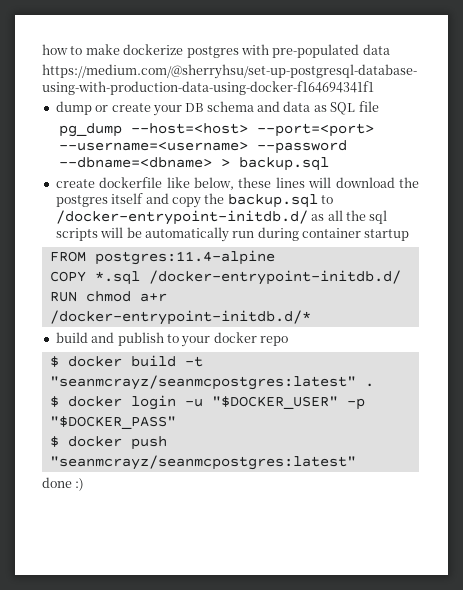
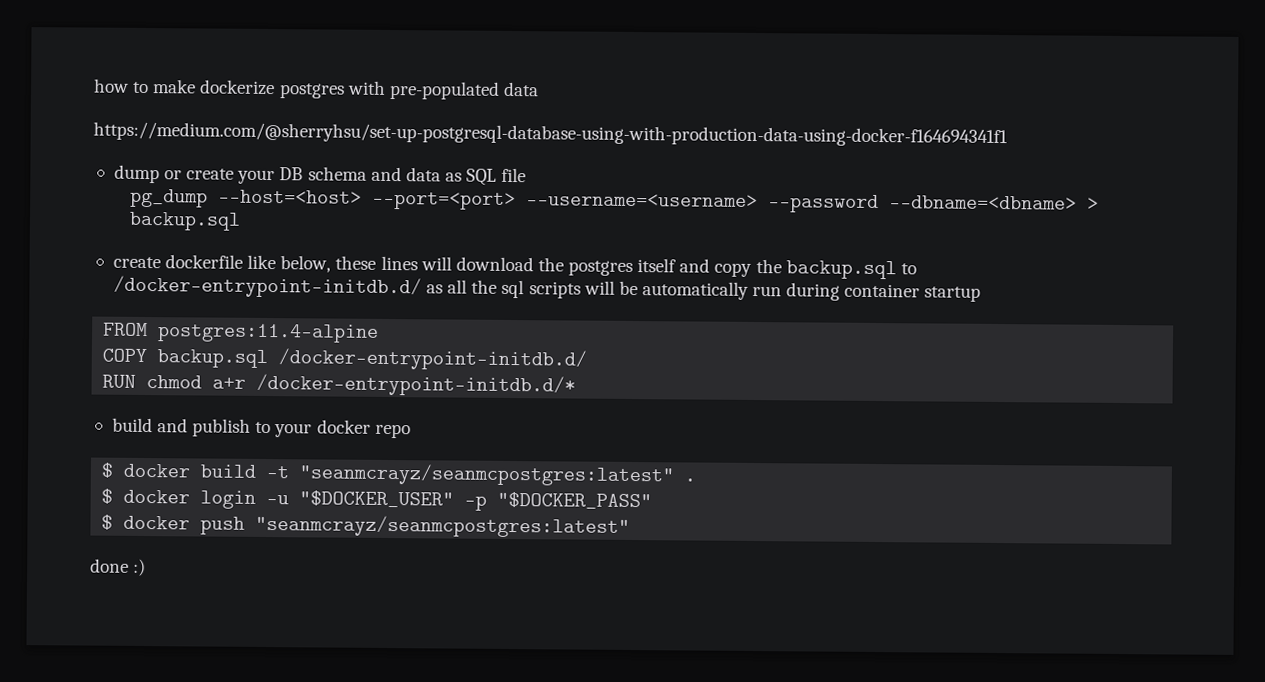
- COPY *.sql /docker-entrypoint-initdb.d/
+ COPY backup.sql /docker-entrypoint-initdb.d/

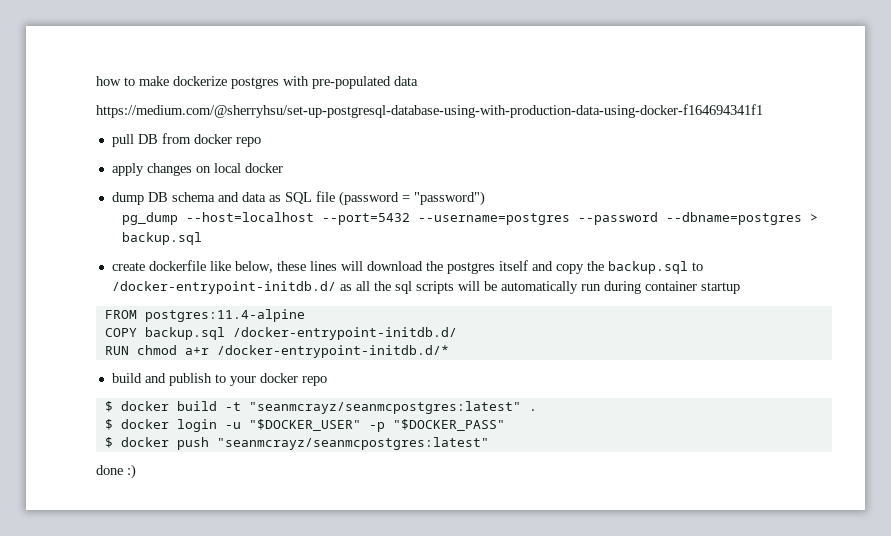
- dump or create your DB schema and data as SQL file
- pg_dump --host=<host> --port=<port> --username=<username> --password --dbname=<dbname> > backup.sql
+ pull DB from docker repo
+ apply changes on local docker
+ dump DB schema and data as SQL file (password = "password")
+ pg_dump --host=localhost --port=5432 --username=postgres --password --dbname=postgres > backup.sql

